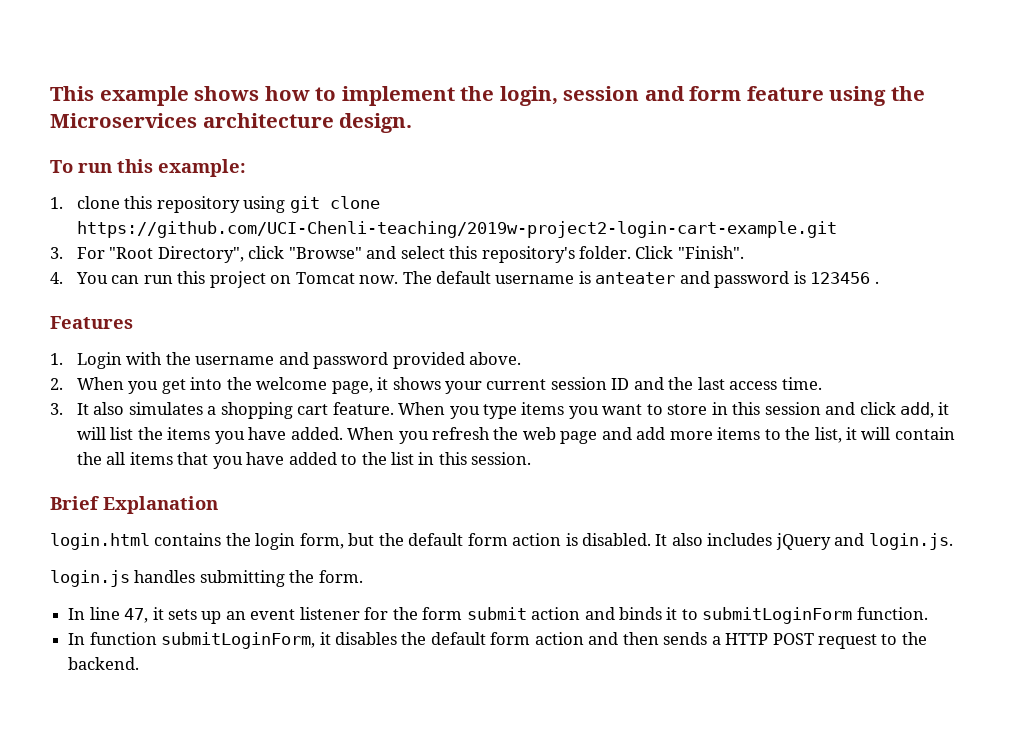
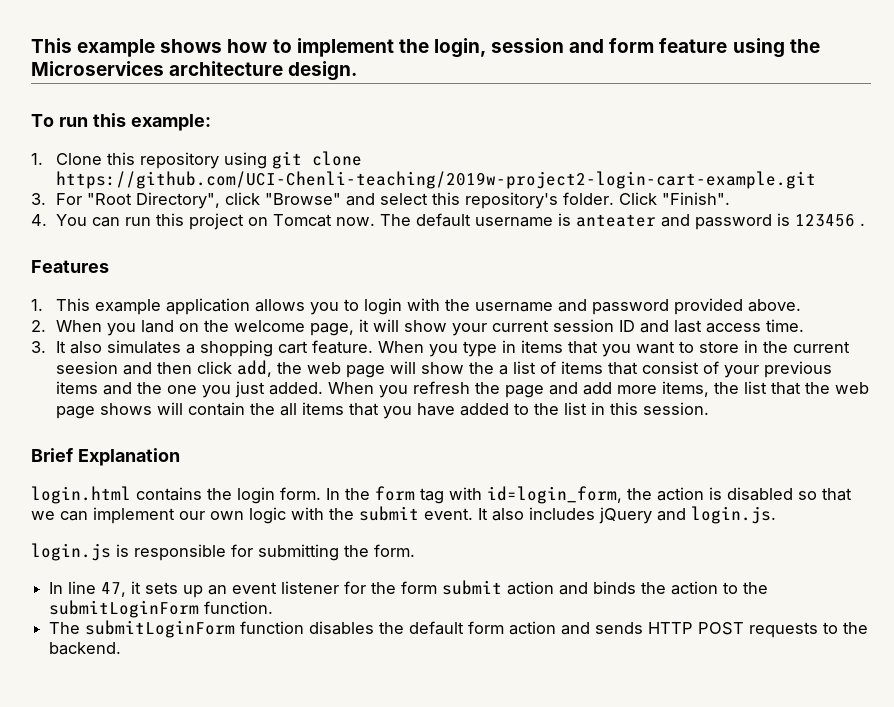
- 1. clone this repository using git clone https://github.com/UCI-Chenli-teaching/2019w-project2-login-cart-example.git
+ 1. Clone this repository using git clone https://github.com/UCI-Chenli-teaching/2019w-project2-login-cart-example.git
- 1. Login with the username and password provided above.
+ 1. This example application allows you to login with the username and password provided above.
- 2. When you get into the welcome page, it shows your current session ID and the last access time.
+ 2. When you land on the welcome page, it will show your current session ID and last access time.
- When you type items you want to store in this session and click add, it will list the items you have added.
+ When you type in items that you want to store in the current seesion and then click add, the web page will show the a list of items that consist of your previous items and the one you just added.
- When you refresh the web page and add more items to the list, it will contain the all items that you have added to the list in this session.
+ When you refresh the page and add more items, the list that the web page shows will contain the all items that you have added to the list in this session.
- login.html contains the login form, but the default form action is disabled.
+ login.html contains the login form. In the form tag with id=login_form, the action is disabled so that we can implement our own logic with the submit event.
- login.js handles submitting the form.
+ login.js is responsible for submitting the form.
- In line 47, it sets up an event listener for the form submit action and binds it to submitLoginForm function.
- In function submitLoginForm, it disables the default form action and then sends a HTTP POST request to the backend.
+ In line 47, it sets up an event listener for the form submit action and binds the action to the submitLoginForm function.
+ The submitLoginForm function disables the default form action and sends HTTP POST requests to the backend.

